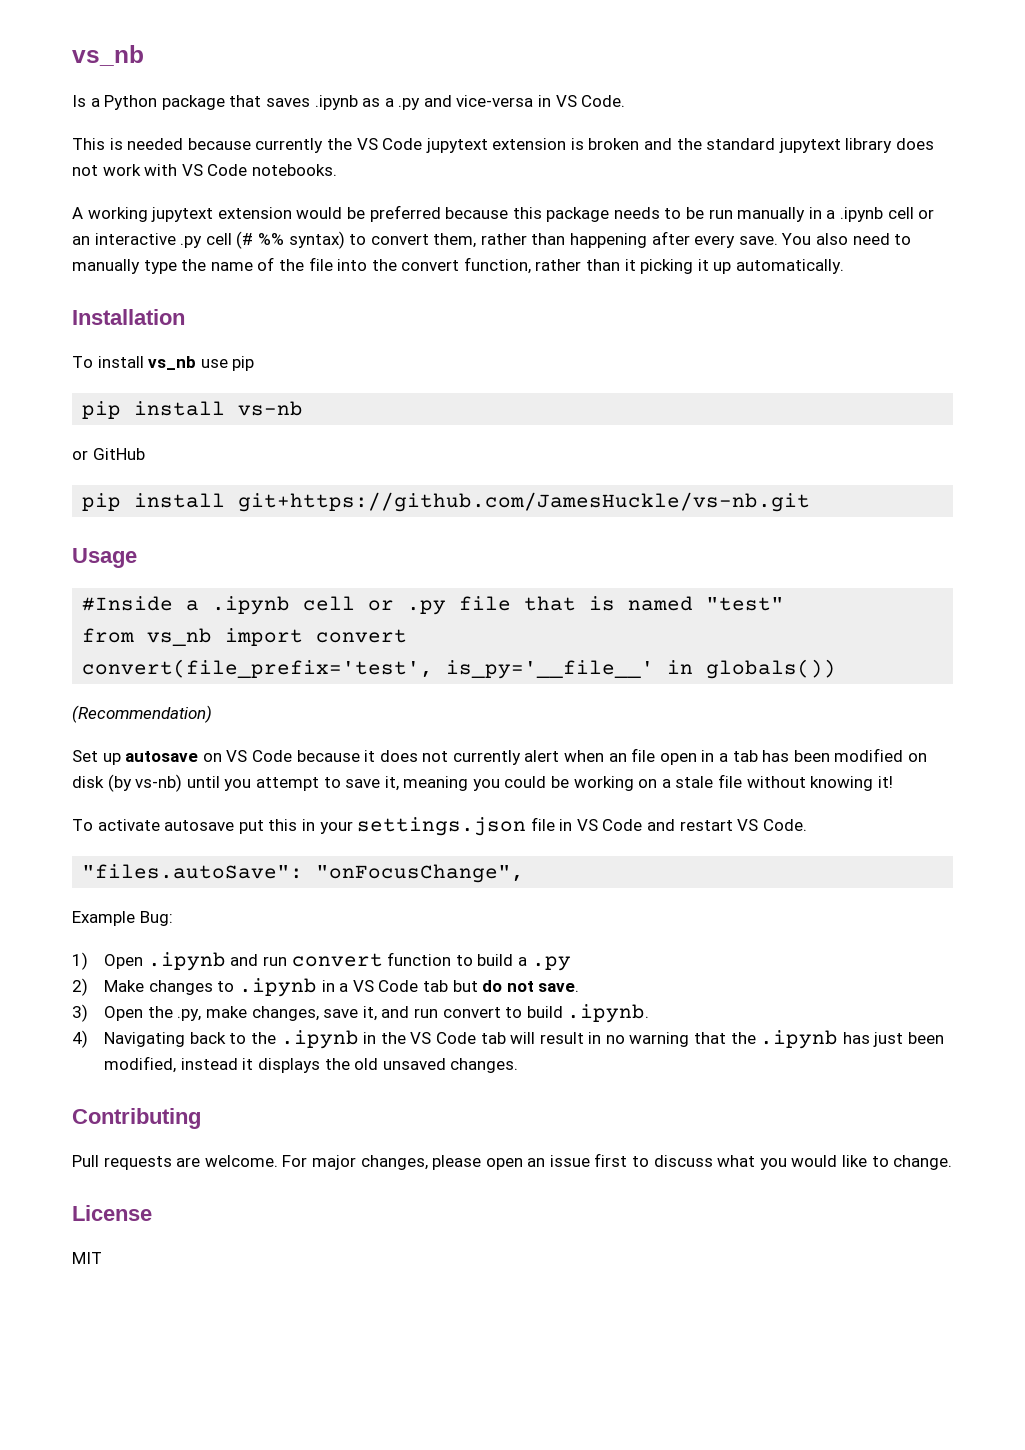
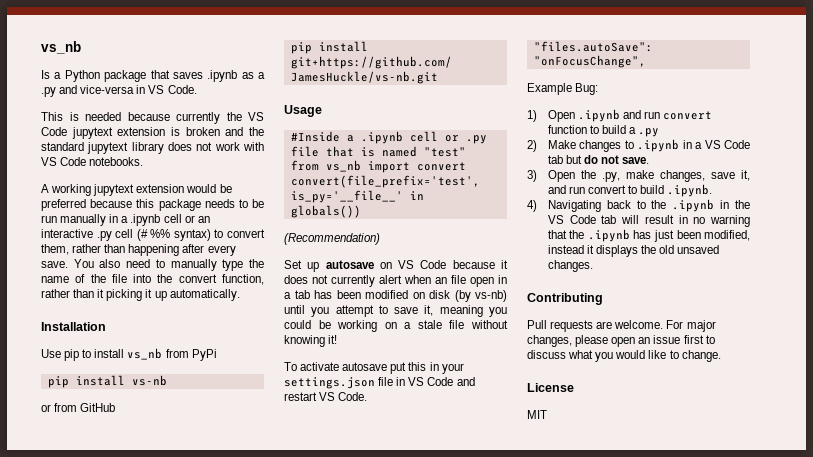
- To install vs_nb use pip
+ Use pip to install vs_nb from PyPi
- or GitHub
+ or from GitHub

